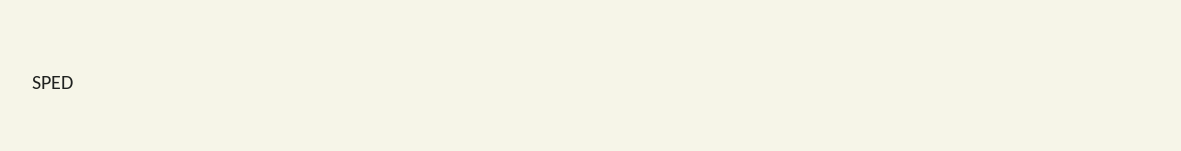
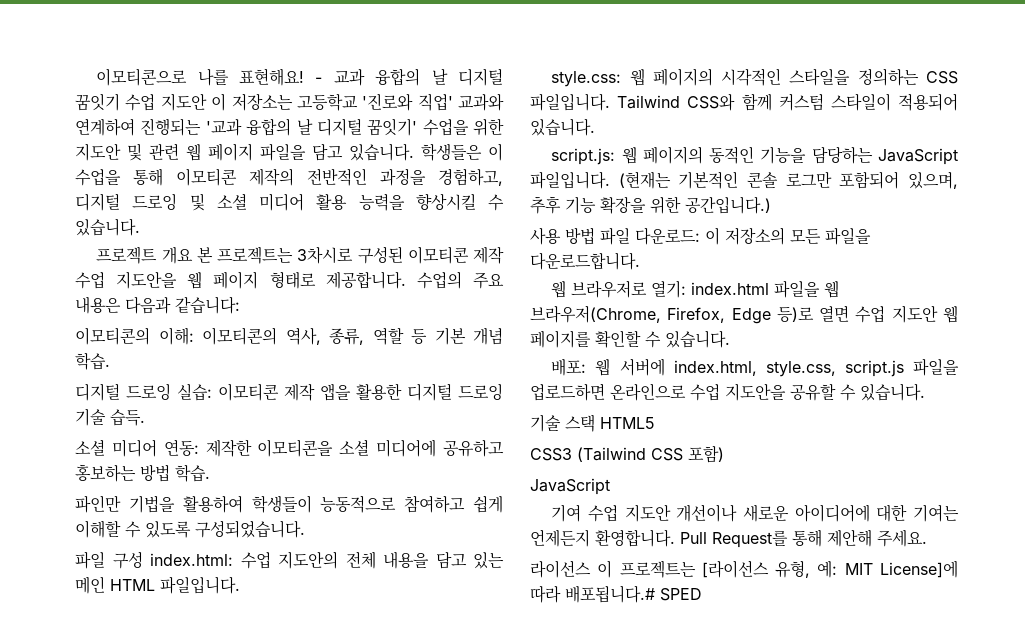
- SPED
+ 이모티콘으로 나를 표현해요! - 교과 융합의 날 디지털 꿈잇기 수업 지도안 이 저장소는 고등학교 '진로와 직업' 교과와 연계하여 진행되는 '교과 융합의 날 디지털 꿈잇기' 수업을 위한 지도안 및 관련 웹 페이지 파일을 담고 있습니다. 학생들은 이 수업을 통해 이모티콘 제작의 전반적인 과정을 경험하고, 디지털 드로잉 및 소셜 미디어 활용 능력을 향상시킬 수 있습니다.
+ 프로젝트 개요 본 프로젝트는 3차시로 구성된 이모티콘 제작 수업 지도안을 웹 페이지 형태로 제공합니다. 수업의 주요 내용은 다음과 같습니다:
+ 이모티콘의 이해: 이모티콘의 역사, 종류, 역할 등 기본 개념 학습.
+ 디지털 드로잉 실습: 이모티콘 제작 앱을 활용한 디지털 드로잉 기술 습득.
+ 소셜 미디어 연동: 제작한 이모티콘을 소셜 미디어에 공유하고 홍보하는 방법 학습.
+ 파인만 기법을 활용하여 학생들이 능동적으로 참여하고 쉽게 이해할 수 있도록 구성되었습니다.
+ 파일 구성 index.html: 수업 지도안의 전체 내용을 담고 있는 메인 HTML 파일입니다.
+ style.css: 웹 페이지의 시각적인 스타일을 정의하는 CSS 파일입니다. Tailwind CSS와 함께 커스텀 스타일이 적용되어 있습니다.
+ script.js: 웹 페이지의 동적인 기능을 담당하는 JavaScript 파일입니다. (현재는 기본적인 콘솔 로그만 포함되어 있으며, 추후 기능 확장을 위한 공간입니다.)
+ 사용 방법 파일 다운로드: 이 저장소의 모든 파일을 다운로드합니다.
+ 웹 브라우저로 열기: index.html 파일을 웹 브라우저(Chrome, Firefox, Edge 등)로 열면 수업 지도안 웹 페이지를 확인할 수 있습니다.
+ 배포: 웹 서버에 index.html, style.css, script.js 파일을 업로드하면 온라인으로 수업 지도안을 공유할 수 있습니다.
+ 기술 스택 HTML5
+ CSS3 (Tailwind CSS 포함)
+ JavaScript
+ 기여 수업 지도안 개선이나 새로운 아이디어에 대한 기여는 언제든지 환영합니다. Pull Request를 통해 제안해 주세요.
+ 라이선스 이 프로젝트는 [라이선스 유형, 예: MIT License]에 따라 배포됩니다.# SPED

